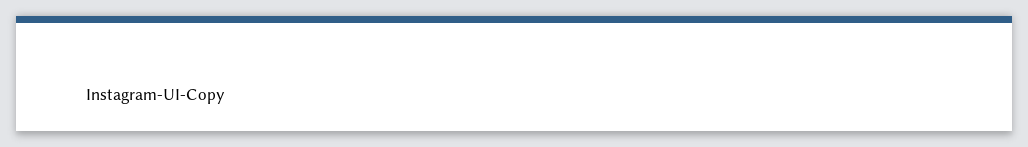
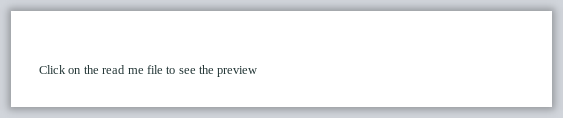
- Instagram-UI-Copy
+ Click on the read me file to see the preview

